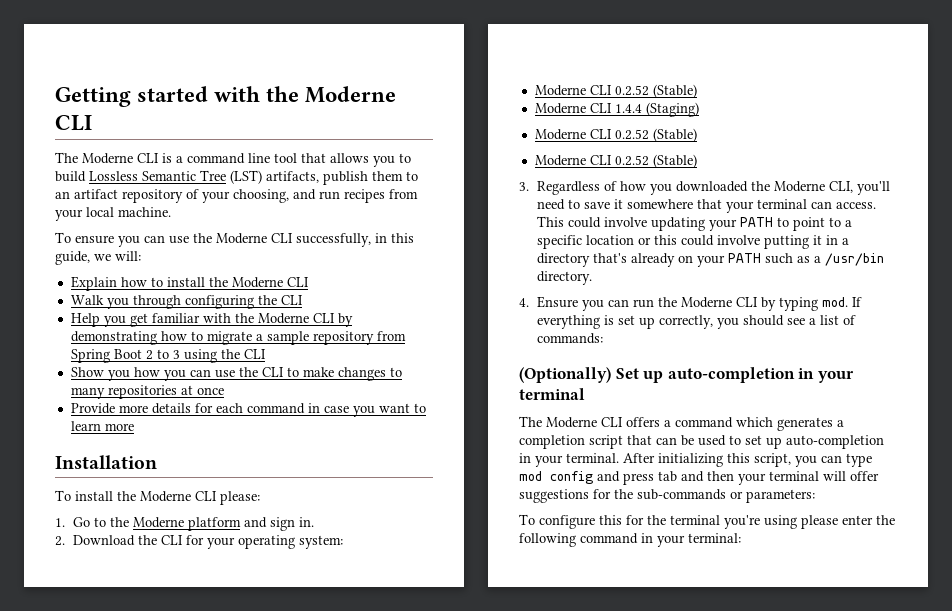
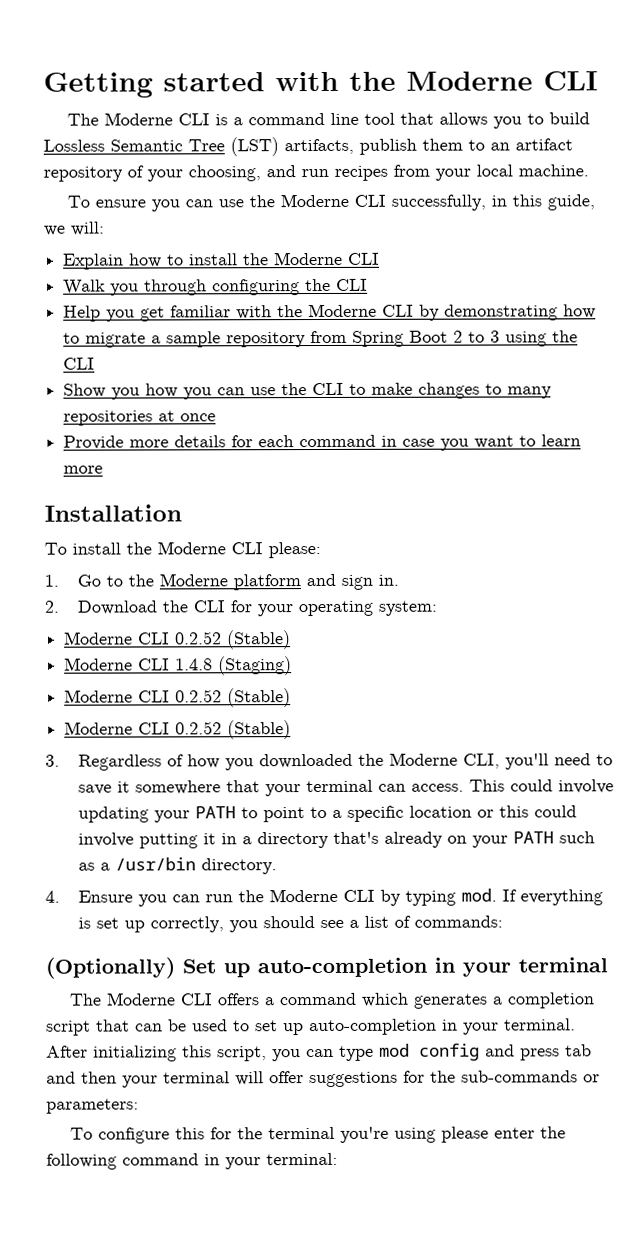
- Moderne CLI 1.4.4 (Staging)
+ Moderne CLI 1.4.8 (Staging)

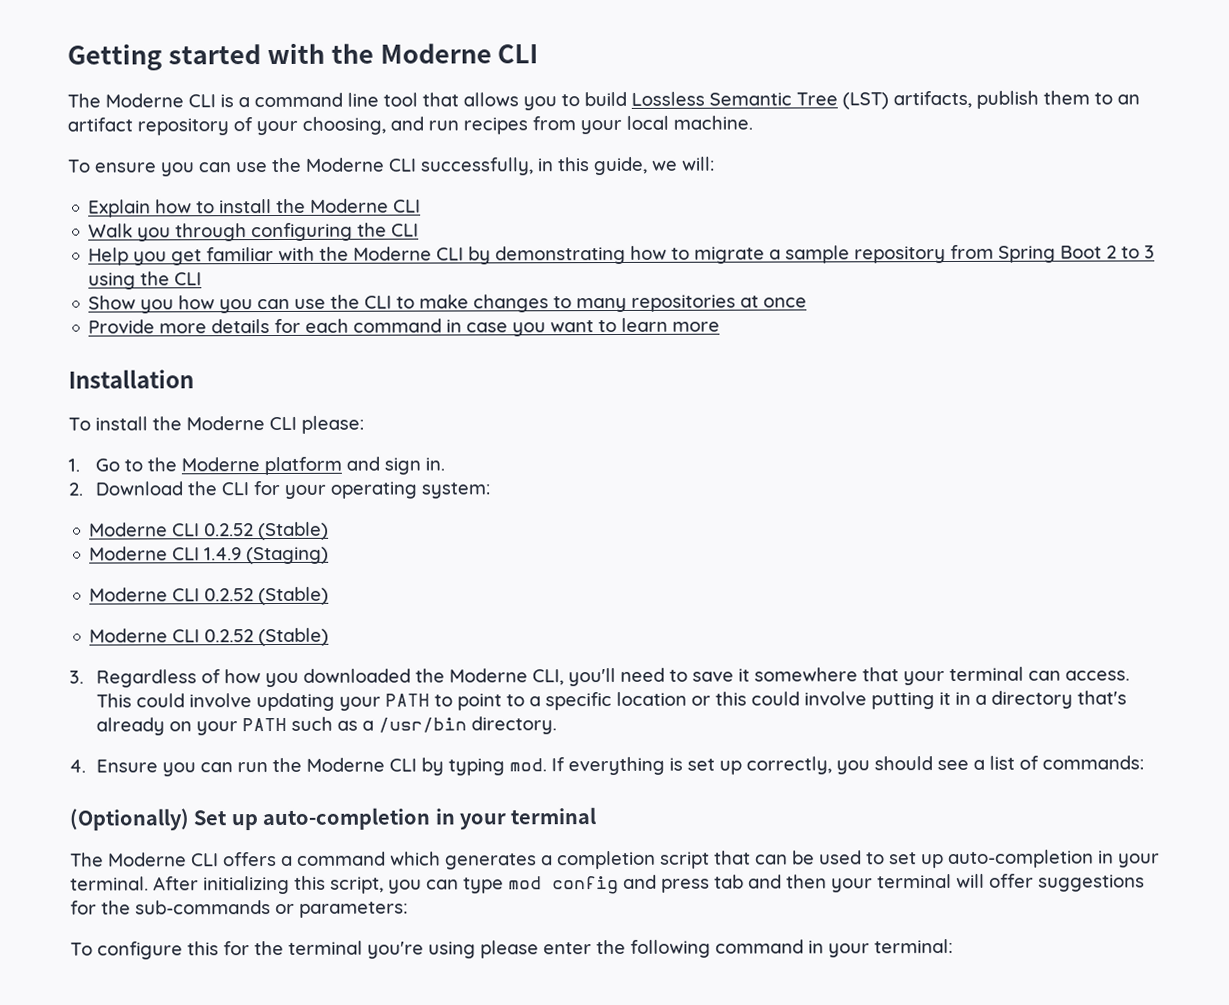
- Moderne CLI 1.4.8 (Staging)
+ Moderne CLI 1.4.9 (Staging)

